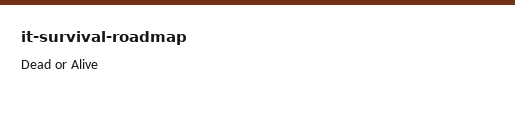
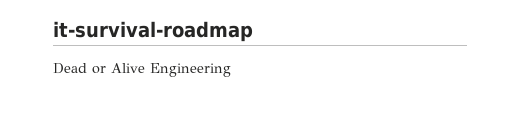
- Dead or Alive
+ Dead or Alive Engineering

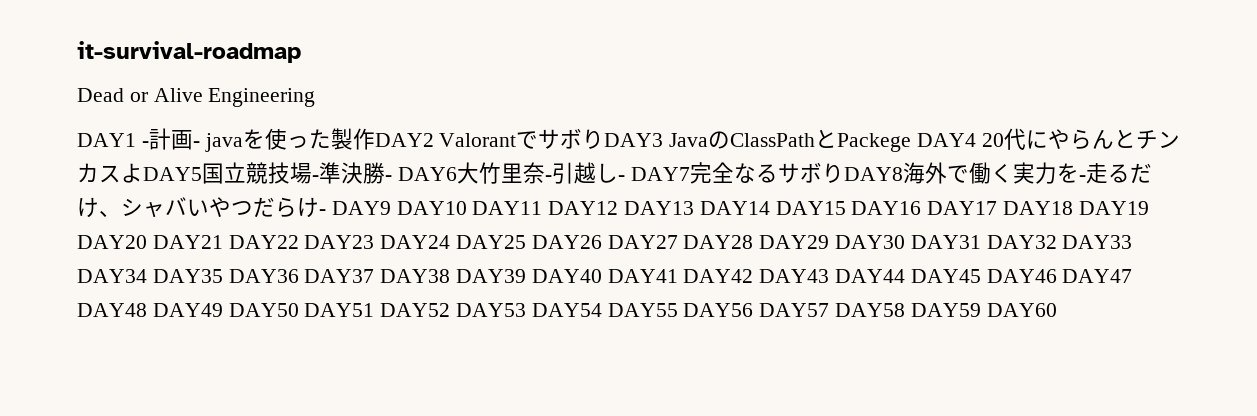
+ DAY1 -計画- javaを使った製作DAY2 ValorantでサボりDAY3 JavaのClassPathとPackege DAY4 20代にやらんとチンカスよDAY5国立競技場-準決勝- DAY6大竹里奈-引越し- DAY7完全なるサボりDAY8海外で働く実力を-走るだけ、シャバいやつだらけ- DAY9 DAY10 DAY11 DAY12 DAY13 DAY14 DAY15 DAY16 DAY17 DAY18 DAY19 DAY20 DAY21 DAY22 DAY23 DAY24 DAY25 DAY26 DAY27 DAY28 DAY29 DAY30 DAY31 DAY32 DAY33 DAY34 DAY35 DAY36 DAY37 DAY38 DAY39 DAY40 DAY41 DAY42 DAY43 DAY44 DAY45 DAY46 DAY47 DAY48 DAY49 DAY50 DAY51 DAY52 DAY53 DAY54 DAY55 DAY56 DAY57 DAY58 DAY59 DAY60

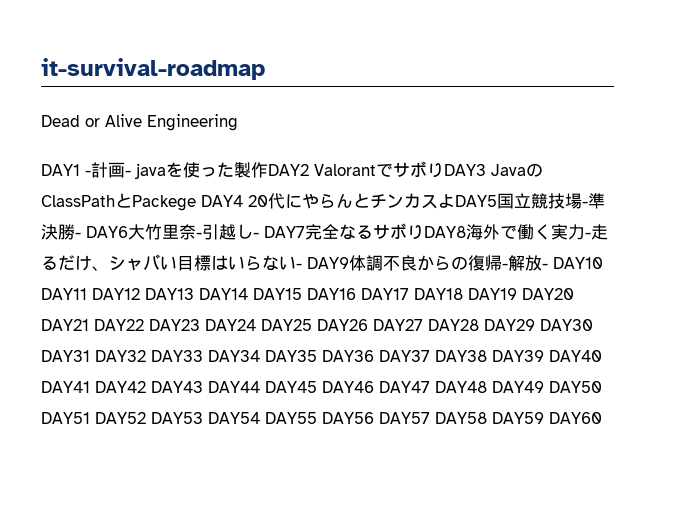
- DAY1 -計画- javaを使った製作DAY2 ValorantでサボりDAY3 JavaのClassPathとPackege DAY4 20代にやらんとチンカスよDAY5国立競技場-準決勝- DAY6大竹里奈-引越し- DAY7完全なるサボりDAY8海外で働く実力を-走るだけ、シャバいやつだらけ- DAY9 DAY10 DAY11 DAY12 DAY13 DAY14 DAY15 DAY16 DAY17 DAY18 DAY19 DAY20 DAY21 DAY22 DAY23 DAY24 DAY25 DAY26 DAY27 DAY28 DAY29 DAY30 DAY31 DAY32 DAY33 DAY34 DAY35 DAY36 DAY37 DAY38 DAY39 DAY40 DAY41 DAY42 DAY43 DAY44 DAY45 DAY46 DAY47 DAY48 DAY49 DAY50 DAY51 DAY52 DAY53 DAY54 DAY55 DAY56 DAY57 DAY58 DAY59 DAY60
+ DAY1 -計画- javaを使った製作DAY2 ValorantでサボりDAY3 JavaのClassPathとPackege DAY4 20代にやらんとチンカスよDAY5国立競技場-準決勝- DAY6大竹里奈-引越し- DAY7完全なるサボりDAY8海外で働く実力-走るだけ、シャバい目標はいらない- DAY9体調不良からの復帰-解放- DAY10 DAY11 DAY12 DAY13 DAY14 DAY15 DAY16 DAY17 DAY18 DAY19 DAY20 DAY21 DAY22 DAY23 DAY24 DAY25 DAY26 DAY27 DAY28 DAY29 DAY30 DAY31 DAY32 DAY33 DAY34 DAY35 DAY36 DAY37 DAY38 DAY39 DAY40 DAY41 DAY42 DAY43 DAY44 DAY45 DAY46 DAY47 DAY48 DAY49 DAY50 DAY51 DAY52 DAY53 DAY54 DAY55 DAY56 DAY57 DAY58 DAY59 DAY60

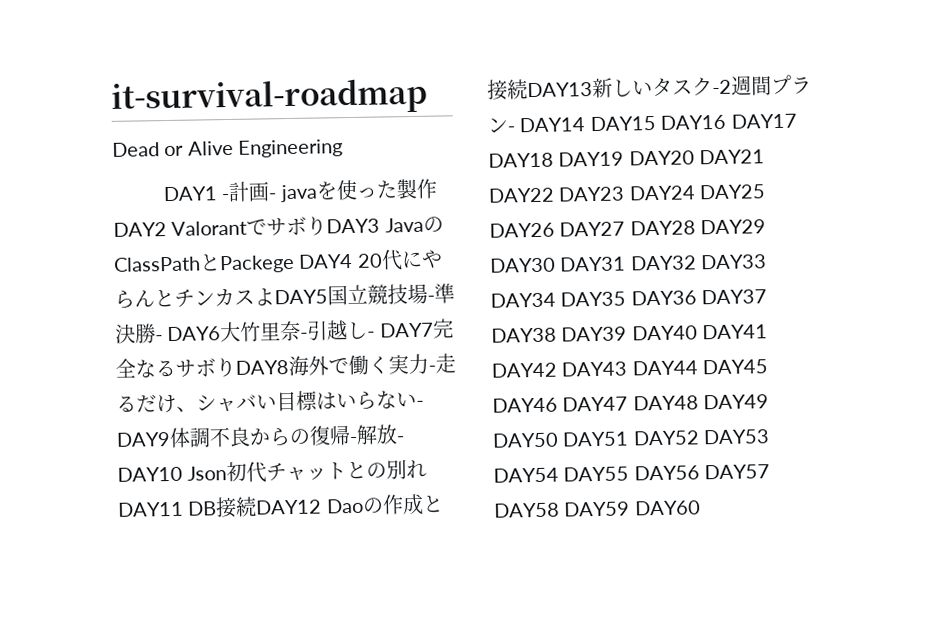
- DAY1 -計画- javaを使った製作DAY2 ValorantでサボりDAY3 JavaのClassPathとPackege DAY4 20代にやらんとチンカスよDAY5国立競技場-準決勝- DAY6大竹里奈-引越し- DAY7完全なるサボりDAY8海外で働く実力-走るだけ、シャバい目標はいらない- DAY9体調不良からの復帰-解放- DAY10 DAY11 DAY12 DAY13 DAY14 DAY15 DAY16 DAY17 DAY18 DAY19 DAY20 DAY21 DAY22 DAY23 DAY24 DAY25 DAY26 DAY27 DAY28 DAY29 DAY30 DAY31 DAY32 DAY33 DAY34 DAY35 DAY36 DAY37 DAY38 DAY39 DAY40 DAY41 DAY42 DAY43 DAY44 DAY45 DAY46 DAY47 DAY48 DAY49 DAY50 DAY51 DAY52 DAY53 DAY54 DAY55 DAY56 DAY57 DAY58 DAY59 DAY60
+ DAY1 -計画- javaを使った製作DAY2 ValorantでサボりDAY3 JavaのClassPathとPackege DAY4 20代にやらんとチンカスよDAY5国立競技場-準決勝- DAY6大竹里奈-引越し- DAY7完全なるサボりDAY8海外で働く実力-走るだけ、シャバい目標はいらない- DAY9体調不良からの復帰-解放- DAY10 Json初代チャットとの別れDAY11 DB接続DAY12 Daoの作成と接続DAY13新しいタスク-2週間プラン- DAY14 DAY15 DAY16 DAY17 DAY18 DAY19 DAY20 DAY21 DAY22 DAY23 DAY24 DAY25 DAY26 DAY27 DAY28 DAY29 DAY30 DAY31 DAY32 DAY33 DAY34 DAY35 DAY36 DAY37 DAY38 DAY39 DAY40 DAY41 DAY42 DAY43 DAY44 DAY45 DAY46 DAY47 DAY48 DAY49 DAY50 DAY51 DAY52 DAY53 DAY54 DAY55 DAY56 DAY57 DAY58 DAY59 DAY60

